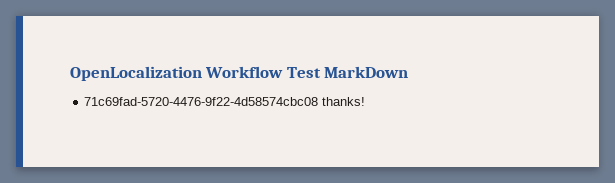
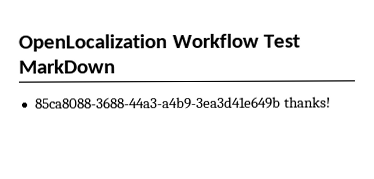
- 71c69fad-5720-4476-9f22-4d58574cbc08 thanks!
+ 85ca8088-3688-44a3-a4b9-3ea3d41e649b thanks!

